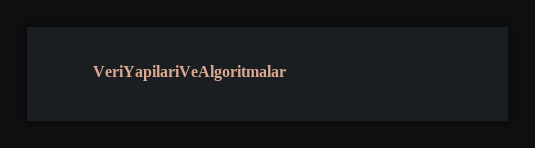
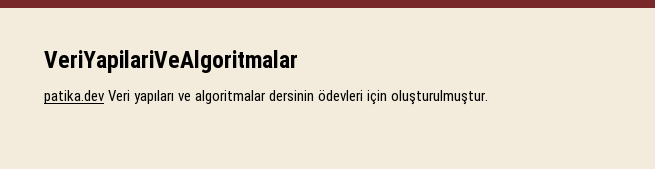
+ patika.dev Veri yapıları ve algoritmalar dersinin ödevleri için oluşturulmuştur.

